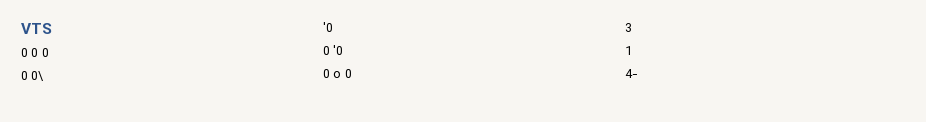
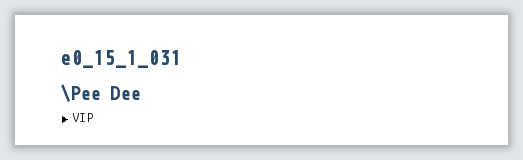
- VTS
- 0 0 0
- 0 0\
- '0
- 0 '0
- 0 o 0
- 3
- 1
- 4-
+ e0_15_1_031
+ \Pee Dee
+ VIP

